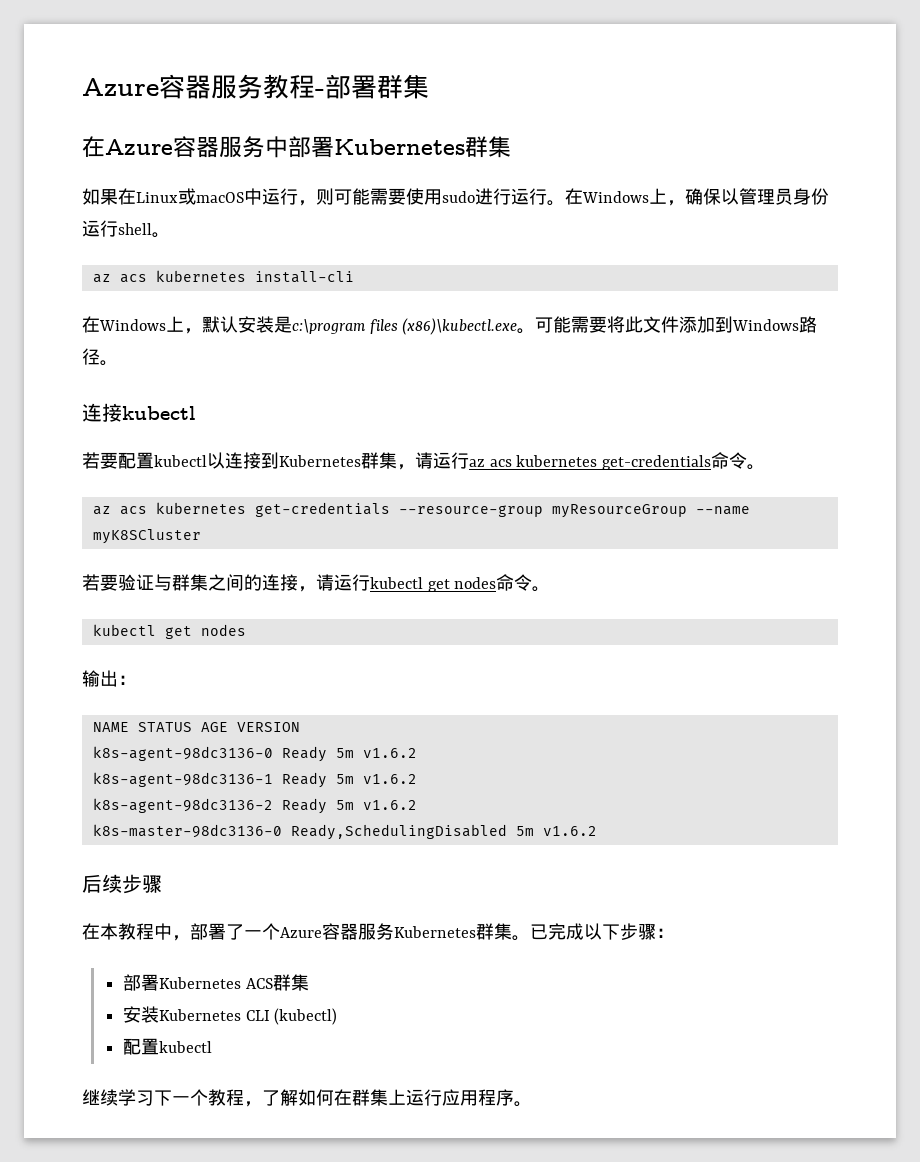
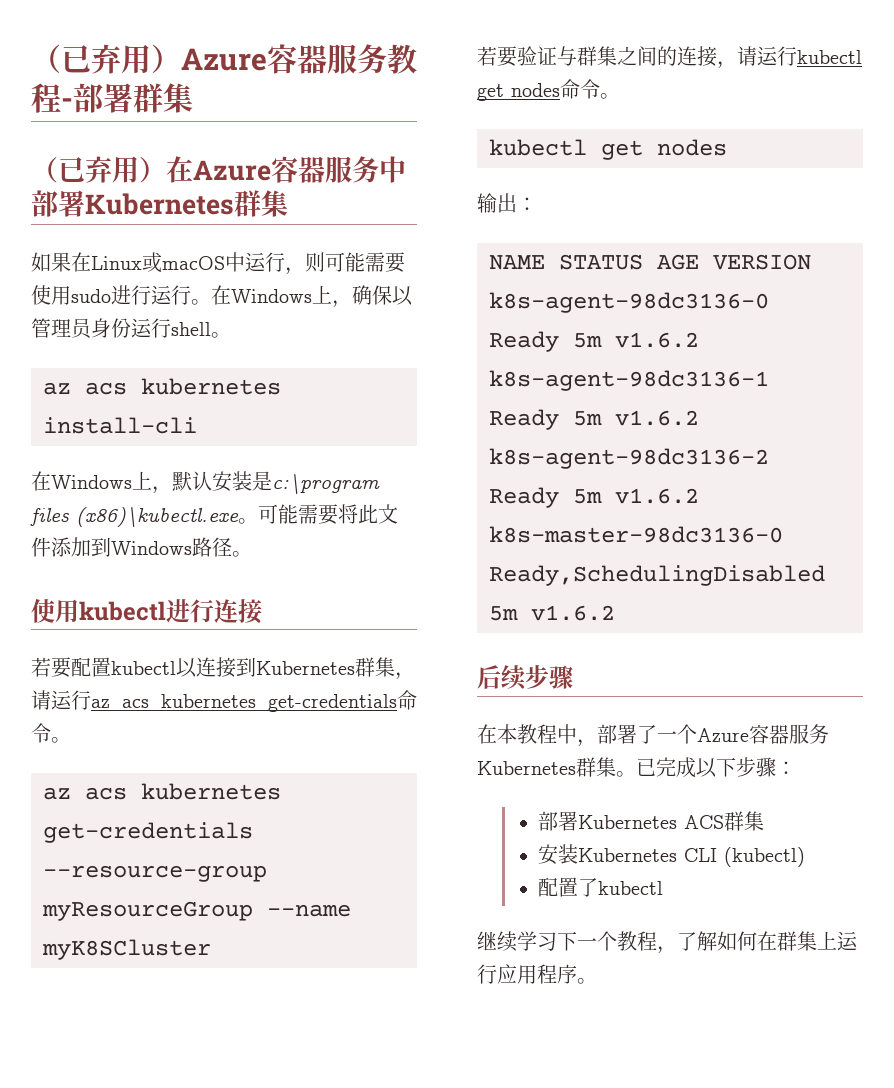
- Azure容器服务教程-部署群集
+ （已弃用）Azure容器服务教程-部署群集
- 在Azure容器服务中部署Kubernetes群集
+ （已弃用）在Azure容器服务中部署Kubernetes群集
- 连接kubectl
+ 使用kubectl进行连接
  安装Kubernetes CLI (kubectl)
- 配置kubectl
+ 配置了kubectl

